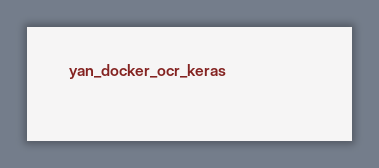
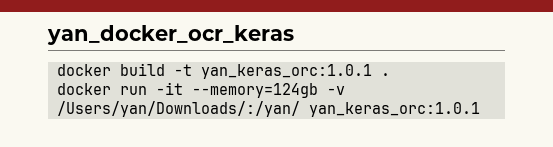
+ docker build -t yan_keras_orc:1.0.1 .
+ docker run -it --memory=124gb -v /Users/yan/Downloads/:/yan/ yan_keras_orc:1.0.1

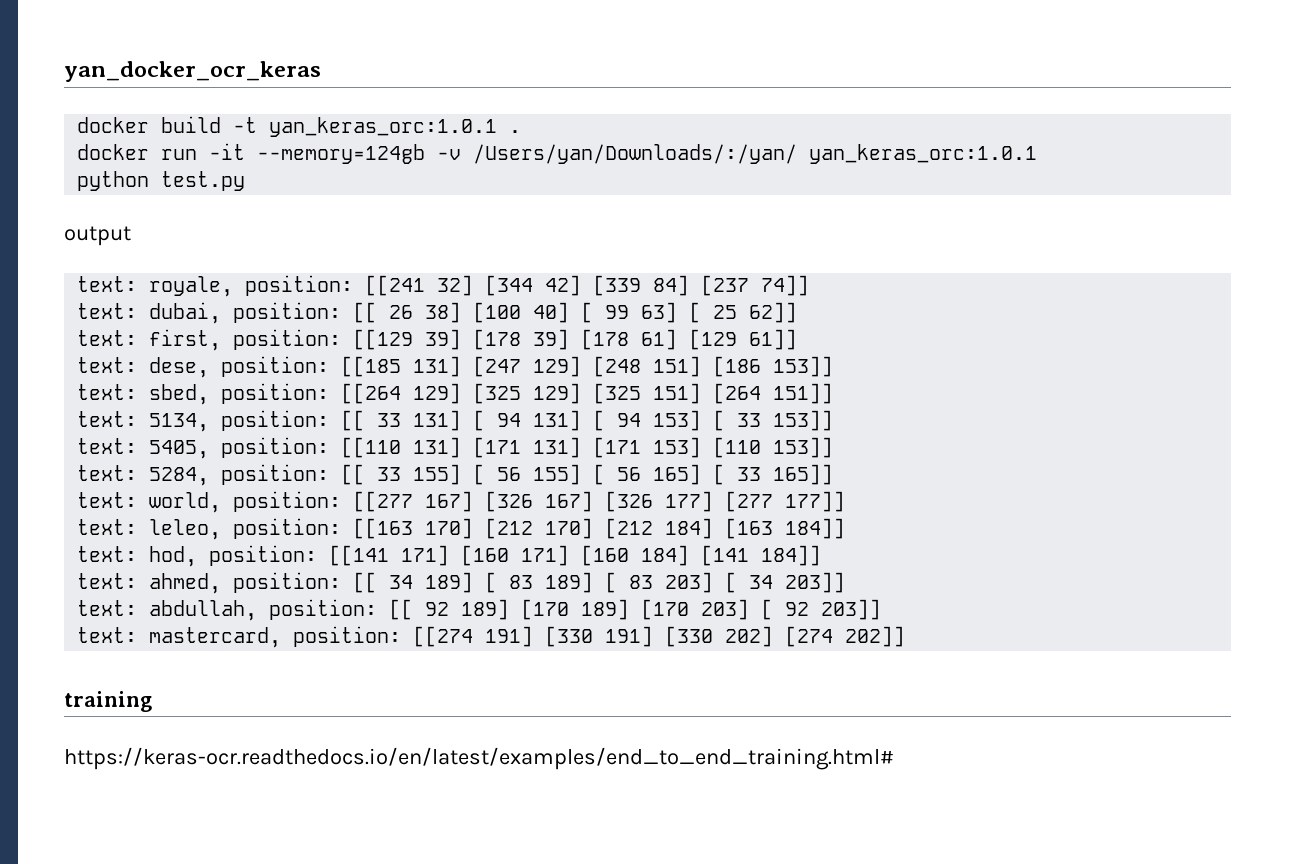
+ python test.py
+ output
+ text: royale, position: [[241 32] [344 42] [339 84] [237 74]]
+ text: dubai, position: [[ 26 38] [100 40] [ 99 63] [ 25 62]]
+ text: first, position: [[129 39] [178 39] [178 61] [129 61]]
+ text: dese, position: [[185 131] [247 129] [248 151] [186 153]]
+ text: sbed, position: [[264 129] [325 129] [325 151] [264 151]]
+ text: 5134, position: [[ 33 131] [ 94 131] [ 94 153] [ 33 153]]
+ text: 5405, position: [[110 131] [171 131] [171 153] [110 153]]
+ text: 5284, position: [[ 33 155] [ 56 155] [ 56 165] [ 33 165]]
+ text: world, position: [[277 167] [326 167] [326 177] [277 177]]
+ text: leleo, position: [[163 170] [212 170] [212 184] [163 184]]
+ text: hod, position: [[141 171] [160 171] [160 184] [141 184]]
+ text: ahmed, position: [[ 34 189] [ 83 189] [ 83 203] [ 34 203]]
+ text: abdullah, position: [[ 92 189] [170 189] [170 203] [ 92 203]]
+ text: mastercard, position: [[274 191] [330 191] [330 202] [274 202]]
+ training
+ https://keras-ocr.readthedocs.io/en/latest/examples/end_to_end_training.html#

